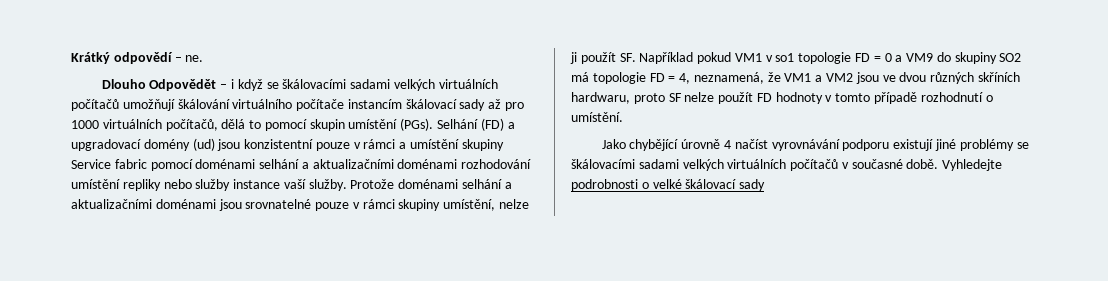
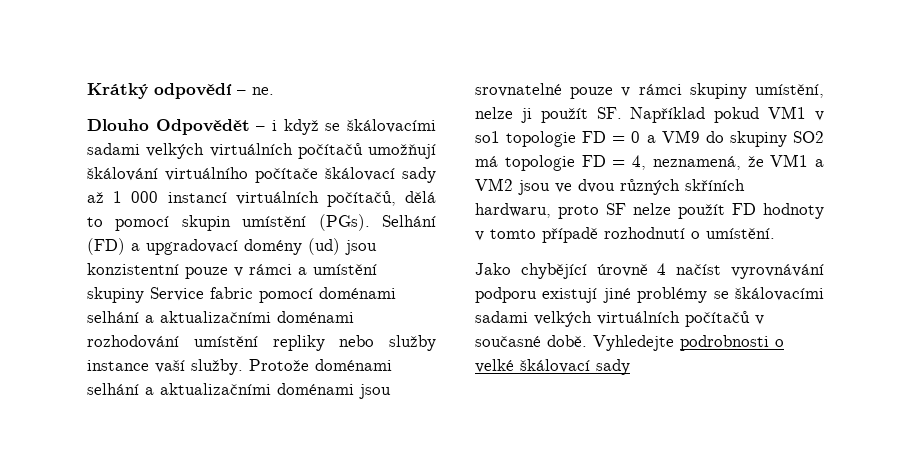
- Dlouho Odpovědět – i když se škálovacími sadami velkých virtuálních počítačů umožňují škálování virtuálního počítače instancím škálovací sady až pro 1000 virtuálních počítačů, dělá to pomocí skupin umístění (PGs).
+ Dlouho Odpovědět – i když se škálovacími sadami velkých virtuálních počítačů umožňují škálování virtuálního počítače škálovací sady až 1 000 instancí virtuálních počítačů, dělá to pomocí skupin umístění (PGs).

